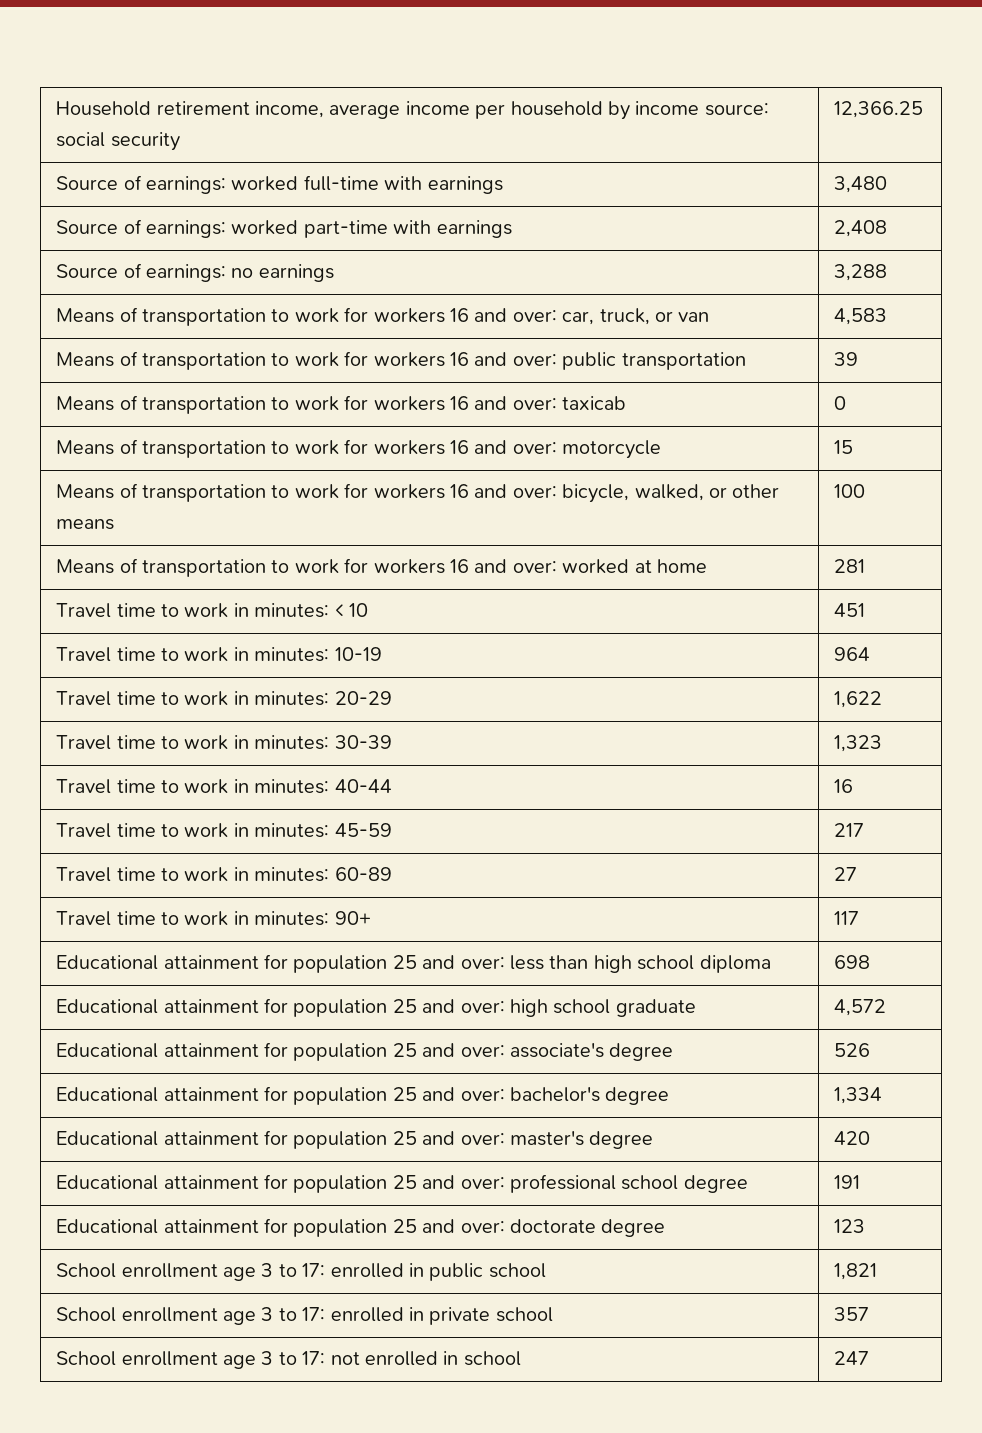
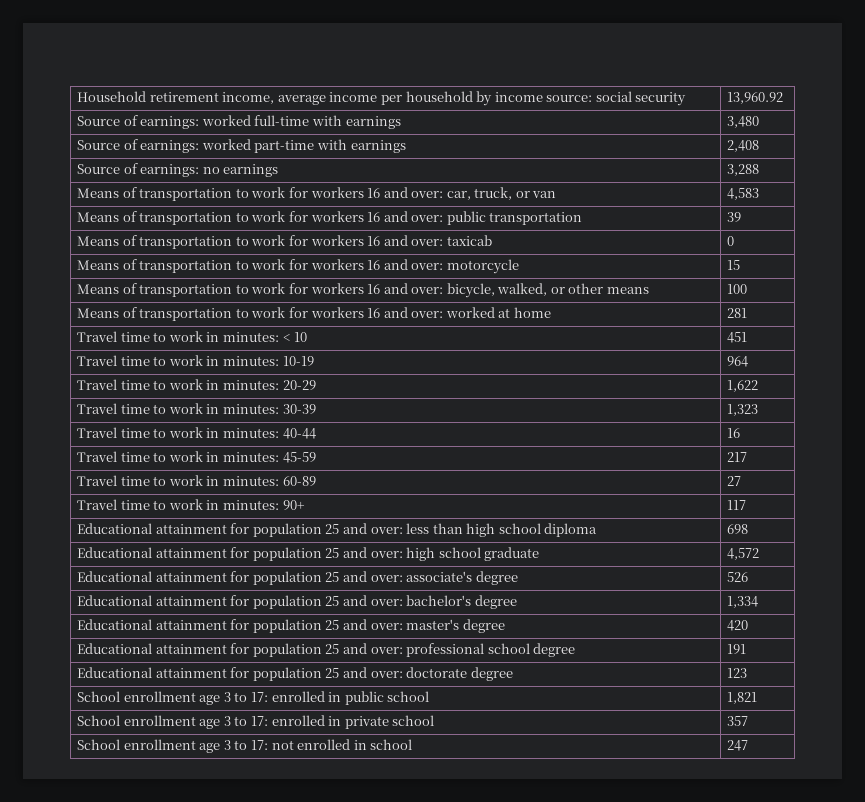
- Household retirement income, average income per household by income source: social security | 12,366.25
+ Household retirement income, average income per household by income source: social security | 13,960.92

